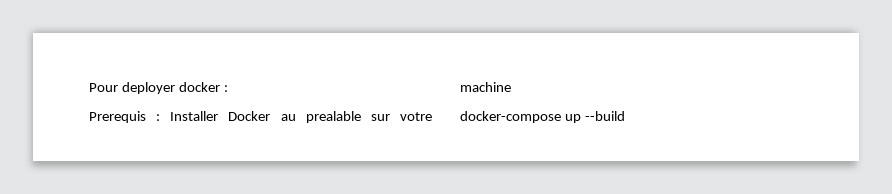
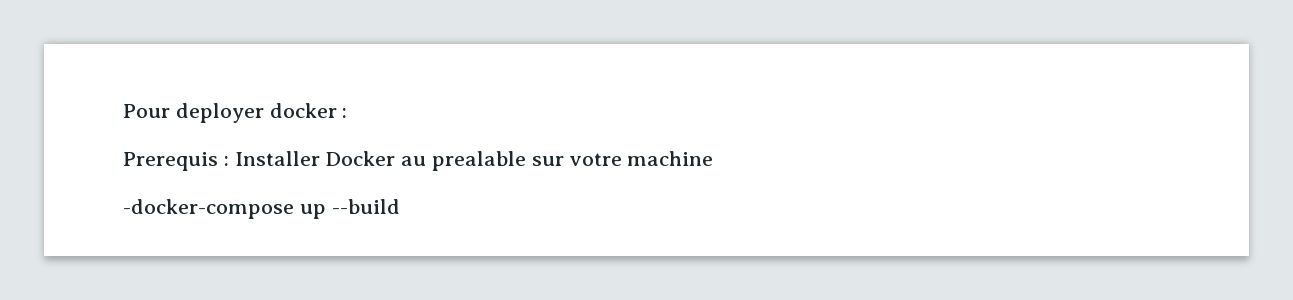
- docker-compose up --build
+ -docker-compose up --build

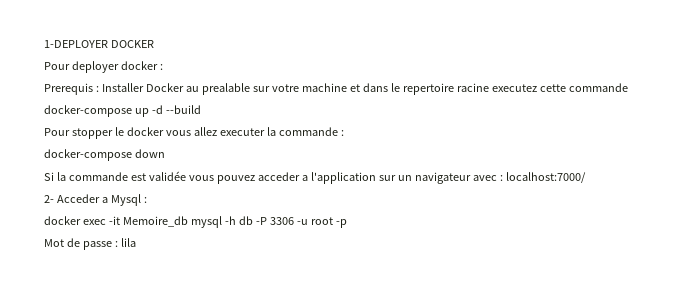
+ 1-DEPLOYER DOCKER
- Prerequis : Installer Docker au prealable sur votre machine
- -docker-compose up --build
+ Prerequis : Installer Docker au prealable sur votre machine et dans le repertoire racine executez cette commande
+ docker-compose up -d --build
+ Pour stopper le docker vous allez executer la commande :
+ docker-compose down
+ Si la commande est validée vous pouvez acceder a l'application sur un navigateur avec : localhost:7000/
+ 2- Acceder a Mysql :
+ docker exec -it Memoire_db mysql -h db -P 3306 -u root -p
+ Mot de passe : lila

